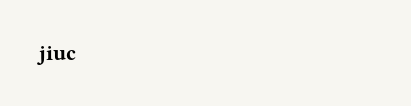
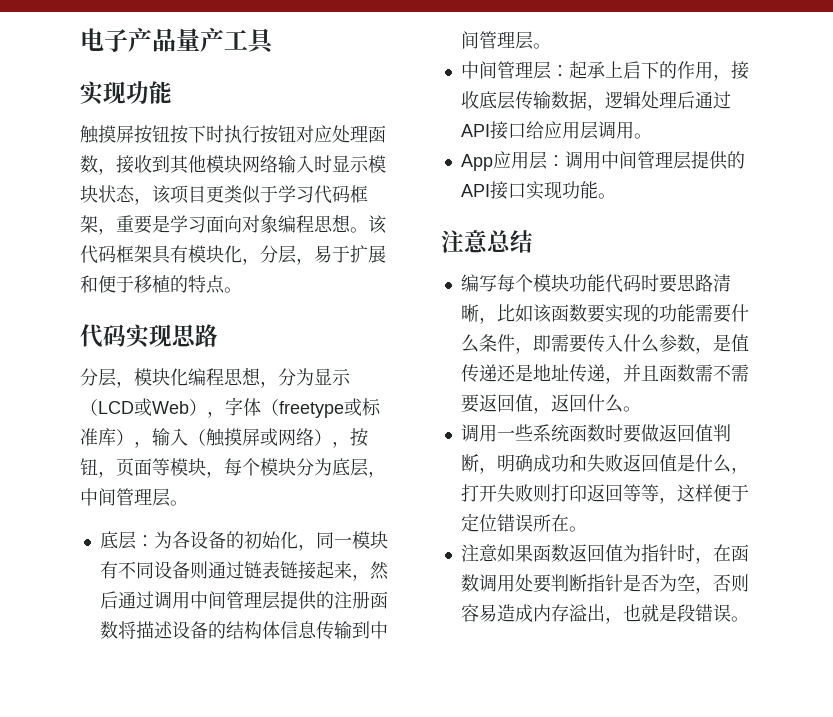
- jiuc
+ 电子产品量产工具
+ 实现功能
+ 触摸屏按钮按下时执行按钮对应处理函数，接收到其他模块网络输入时显示模块状态，该项目更类似于学习代码框架，重要是学习面向对象编程思想。该代码框架具有模块化，分层，易于扩展和便于移植的特点。
+ 代码实现思路
+ 分层，模块化编程思想，分为显示（LCD或Web），字体（freetype或标准库），输入（触摸屏或网络），按钮，页面等模块，每个模块分为底层，中间管理层。
+ 底层：为各设备的初始化，同一模块有不同设备则通过链表链接起来，然后通过调用中间管理层提供的注册函数将描述设备的结构体信息传输到中间管理层。
+ 中间管理层：起承上启下的作用，接收底层传输数据，逻辑处理后通过API接口给应用层调用。
+ App应用层：调用中间管理层提供的API接口实现功能。
+ 注意总结
+ 编写每个模块功能代码时要思路清晰，比如该函数要实现的功能需要什么条件，即需要传入什么参数，是值传递还是地址传递，并且函数需不需要返回值，返回什么。
+ 调用一些系统函数时要做返回值判断，明确成功和失败返回值是什么，打开失败则打印返回等等，这样便于定位错误所在。
+ 注意如果函数返回值为指针时，在函数调用处要判断指针是否为空，否则容易造成内存溢出，也就是段错误。

